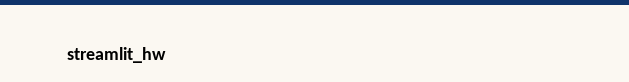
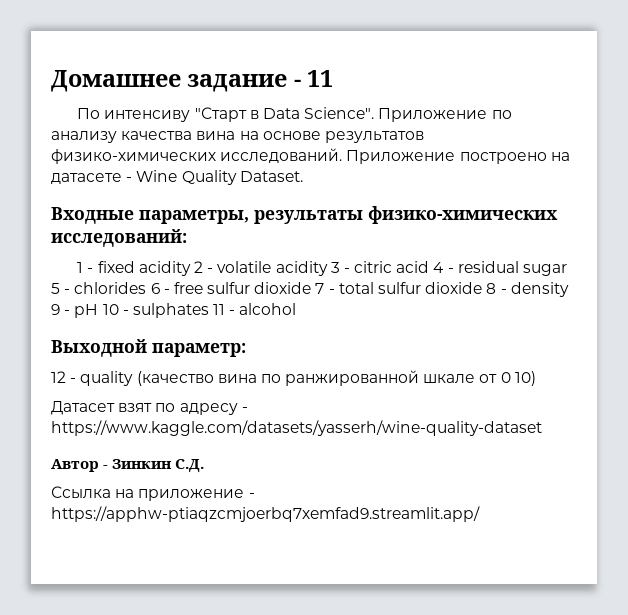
- streamlit_hw
+ Домашнее задание - 11
+ По интенсиву "Старт в Data Science". Приложение по анализу качества вина на основе результатов физико-химических исследований. Приложение построено на датасете - Wine Quality Dataset.
+ Входные параметры, результаты физико-химических исследований:
+ 1 - fixed acidity 2 - volatile acidity 3 - citric acid 4 - residual sugar 5 - chlorides 6 - free sulfur dioxide 7 - total sulfur dioxide 8 - density 9 - pH 10 - sulphates 11 - alcohol
+ Выходной параметр:
+ 12 - quality (качество вина по ранжированной шкале от 0 10)
+ Датасет взят по адресу - https://www.kaggle.com/datasets/yasserh/wine-quality-dataset
+ Автор - Зинкин С.Д.
+ Ссылка на приложение - https://apphw-ptiaqzcmjoerbq7xemfad9.streamlit.app/

